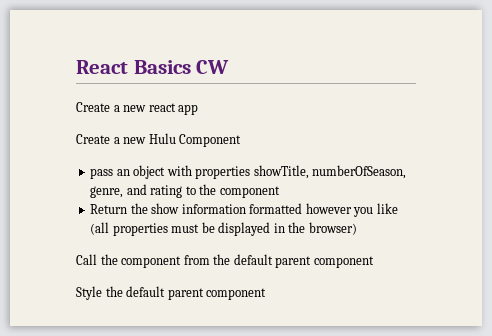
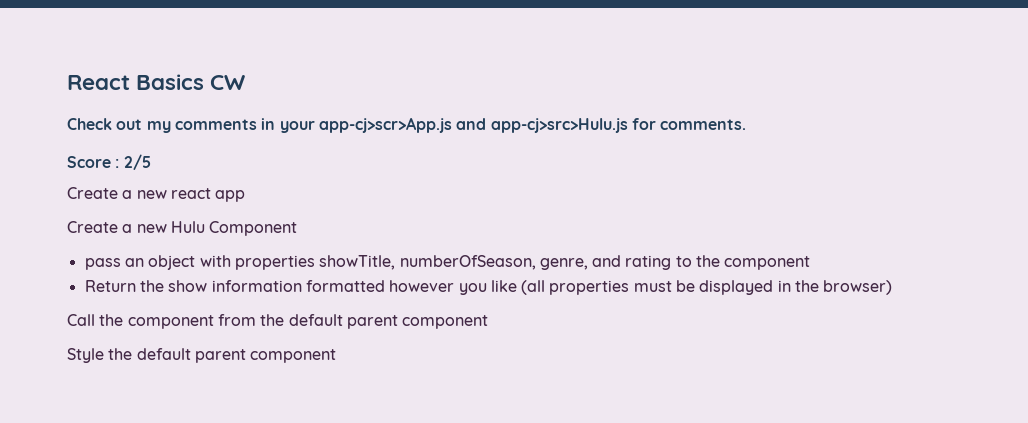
+ Check out my comments in your app-cj>scr>App.js and app-cj>src>Hulu.js for comments.
+ Score : 2/5

